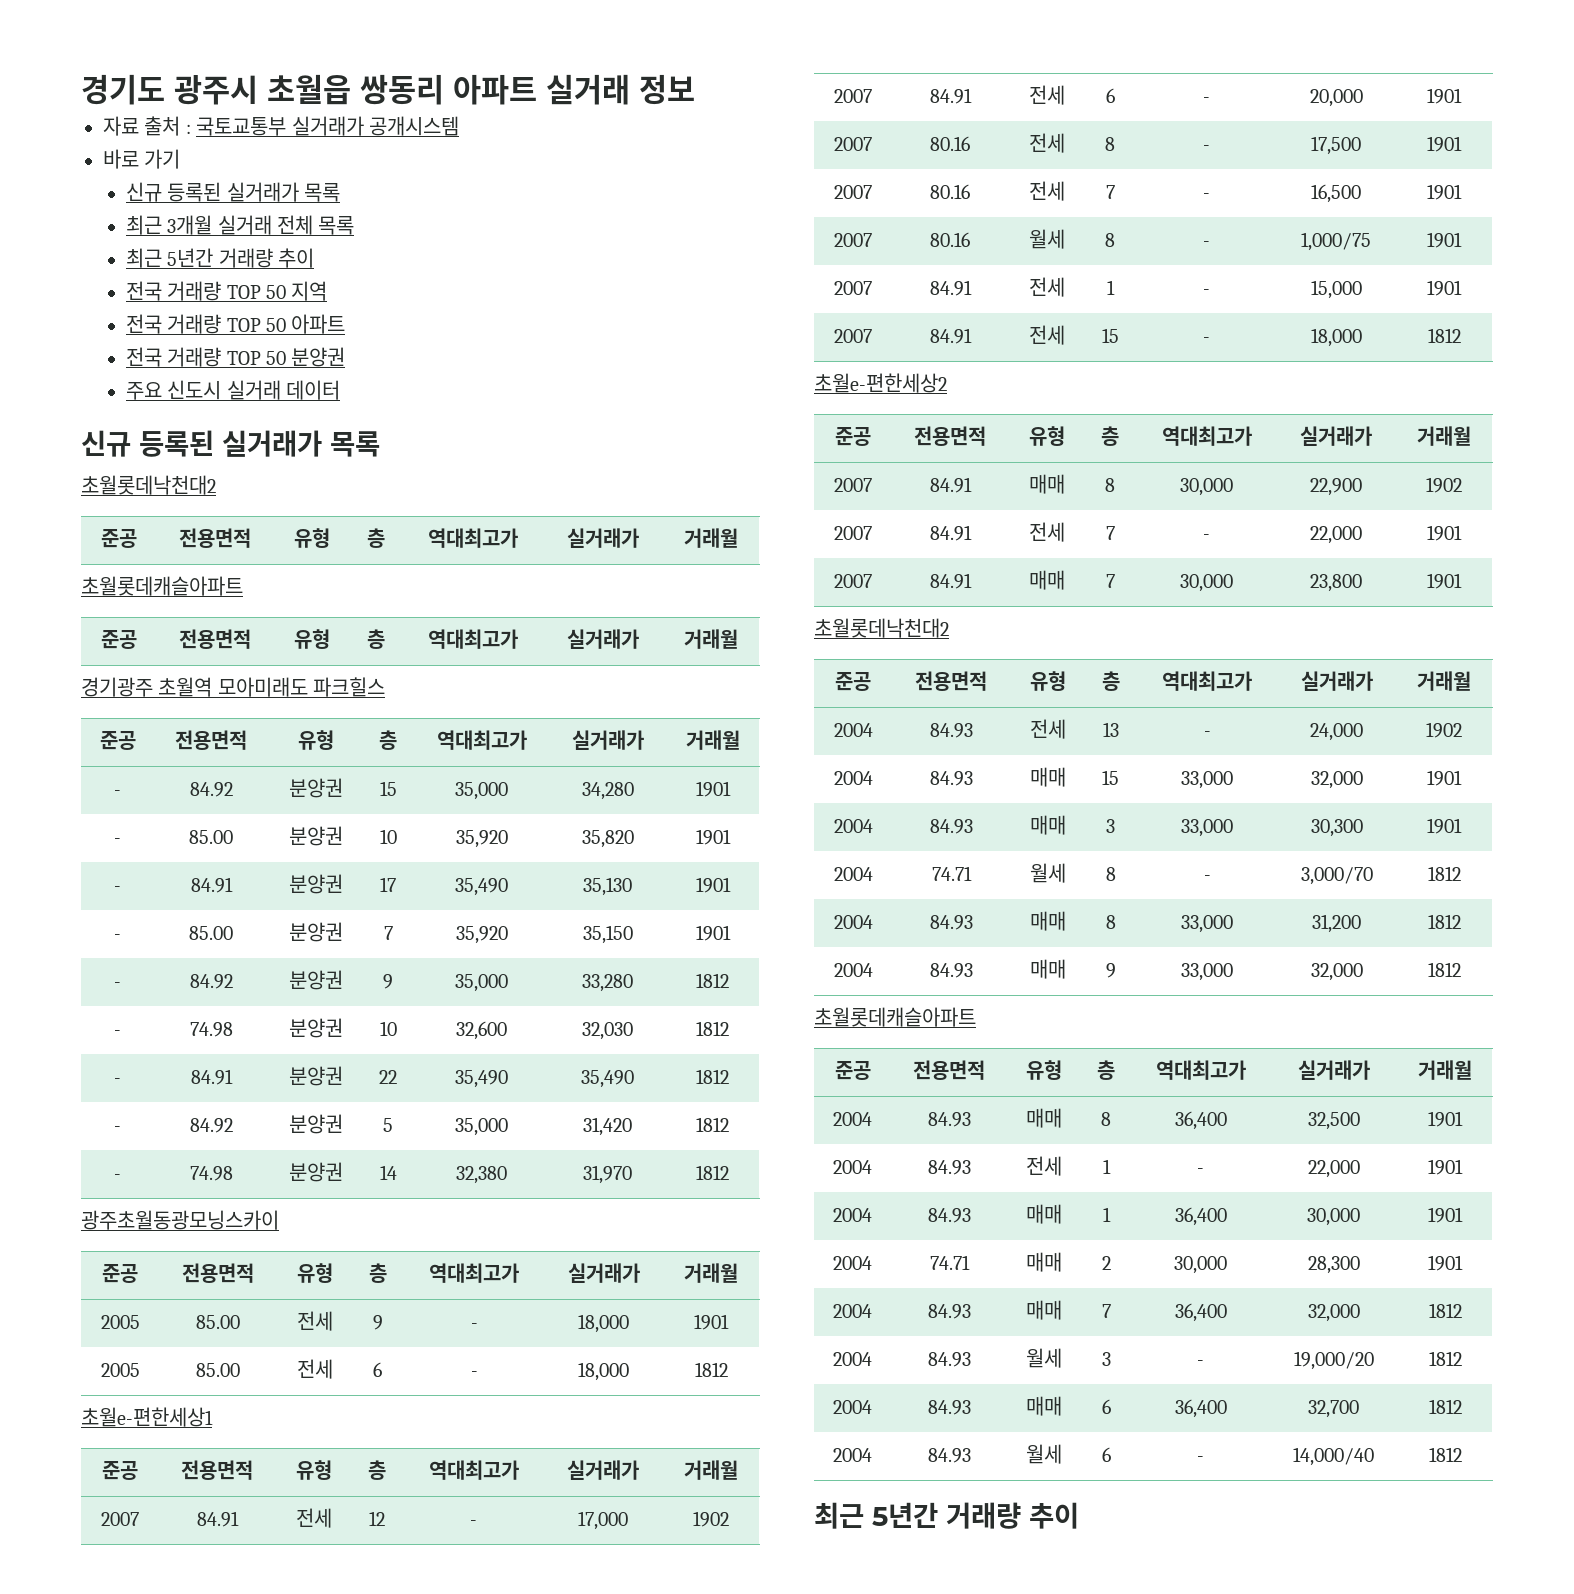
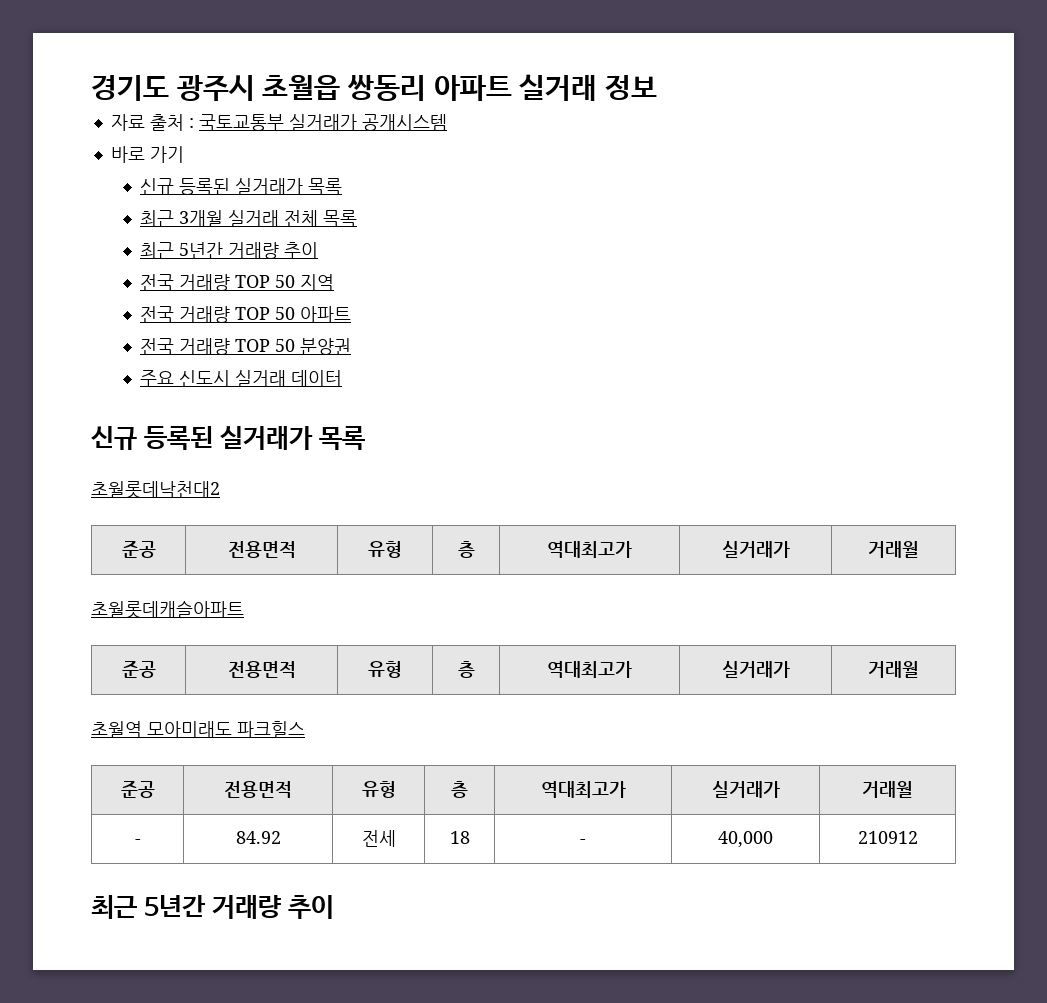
- 경기광주 초월역 모아미래도 파크힐스
+ 초월역 모아미래도 파크힐스
- - | 84.92 | 분양권 | 15 | 35,000 | 34,280 | 1901
- - | 85.00 | 분양권 | 10 | 35,920 | 35,820 | 1901
- - | 84.91 | 분양권 | 17 | 35,490 | 35,130 | 1901
- - | 85.00 | 분양권 | 7 | 35,920 | 35,150 | 1901
- - | 84.92 | 분양권 | 9 | 35,000 | 33,280 | 1812
- - | 74.98 | 분양권 | 10 | 32,600 | 32,030 | 1812
- - | 84.91 | 분양권 | 22 | 35,490 | 35,490 | 1812
- - | 84.92 | 분양권 | 5 | 35,000 | 31,420 | 1812
- - | 74.98 | 분양권 | 14 | 32,380 | 31,970 | 1812
- 광주초월동광모닝스카이
- 준공 | 전용면적 | 유형 | 층 | 역대최고가 | 실거래가 | 거래월
- 2005 | 85.00 | 전세 | 9 | - | 18,000 | 1901
- 2005 | 85.00 | 전세 | 6 | - | 18,000 | 1812
- 초월e-편한세상1
- 준공 | 전용면적 | 유형 | 층 | 역대최고가 | 실거래가 | 거래월
- 2007 | 84.91 | 전세 | 12 | - | 17,000 | 1902
- 2007 | 84.91 | 전세 | 6 | - | 20,000 | 1901
- 2007 | 80.16 | 전세 | 8 | - | 17,500 | 1901
- 2007 | 80.16 | 전세 | 7 | - | 16,500 | 1901
- 2007 | 80.16 | 월세 | 8 | - | 1,000/75 | 1901
- 2007 | 84.91 | 전세 | 1 | - | 15,000 | 1901
- 2007 | 84.91 | 전세 | 15 | - | 18,000 | 1812
- 초월e-편한세상2
- 준공 | 전용면적 | 유형 | 층 | 역대최고가 | 실거래가 | 거래월
- 2007 | 84.91 | 매매 | 8 | 30,000 | 22,900 | 1902
- 2007 | 84.91 | 전세 | 7 | - | 22,000 | 1901
- 2007 | 84.91 | 매매 | 7 | 30,000 | 23,800 | 1901
- 초월롯데낙천대2
- 준공 | 전용면적 | 유형 | 층 | 역대최고가 | 실거래가 | 거래월
- 2004 | 84.93 | 전세 | 13 | - | 24,000 | 1902
- 2004 | 84.93 | 매매 | 15 | 33,000 | 32,000 | 1901
- 2004 | 84.93 | 매매 | 3 | 33,000 | 30,300 | 1901
- 2004 | 74.71 | 월세 | 8 | - | 3,000/70 | 1812
- 2004 | 84.93 | 매매 | 8 | 33,000 | 31,200 | 1812
- 2004 | 84.93 | 매매 | 9 | 33,000 | 32,000 | 1812
- 초월롯데캐슬아파트
- 준공 | 전용면적 | 유형 | 층 | 역대최고가 | 실거래가 | 거래월
- 2004 | 84.93 | 매매 | 8 | 36,400 | 32,500 | 1901
- 2004 | 84.93 | 전세 | 1 | - | 22,000 | 1901
- 2004 | 84.93 | 매매 | 1 | 36,400 | 30,000 | 1901
- 2004 | 74.71 | 매매 | 2 | 30,000 | 28,300 | 1901
- 2004 | 84.93 | 매매 | 7 | 36,400 | 32,000 | 1812
- 2004 | 84.93 | 월세 | 3 | - | 19,000/20 | 1812
- 2004 | 84.93 | 매매 | 6 | 36,400 | 32,700 | 1812
- 2004 | 84.93 | 월세 | 6 | - | 14,000/40 | 1812
+ - | 84.92 | 전세 | 18 | - | 40,000 | 210912

